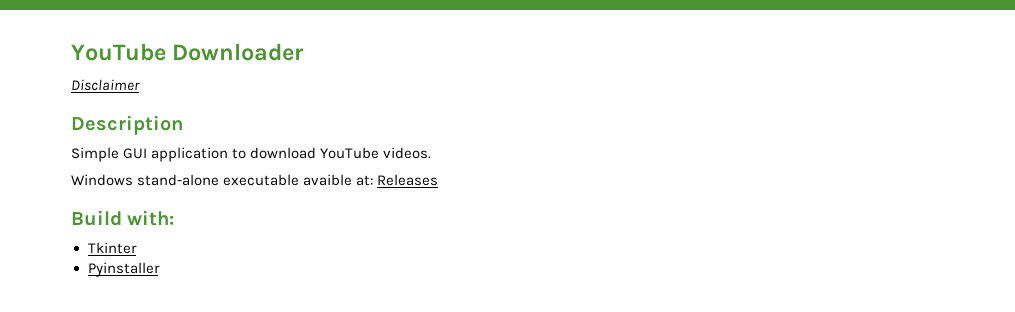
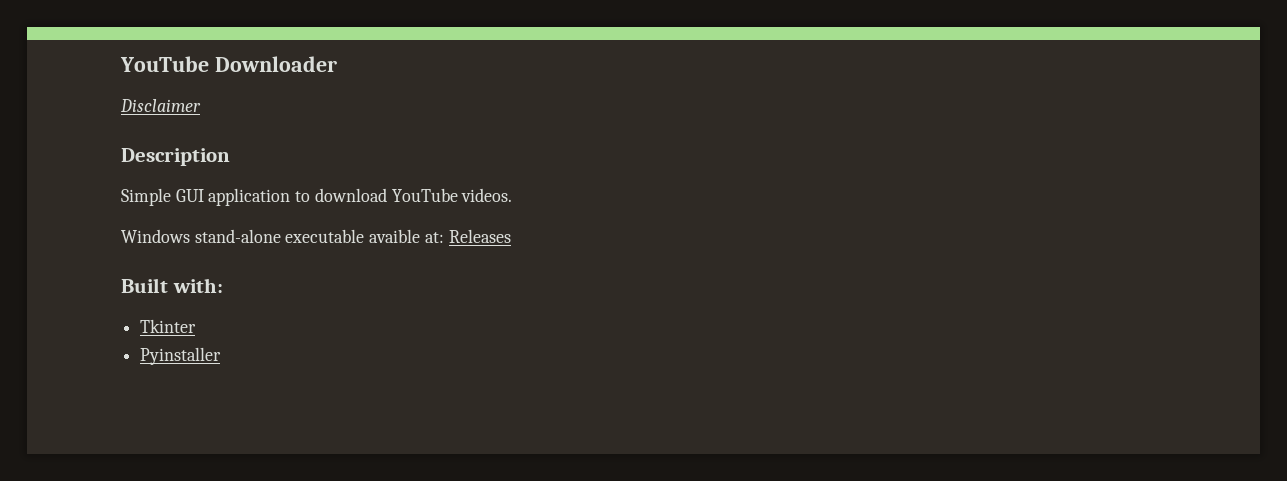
- Build with:
+ Built with:

